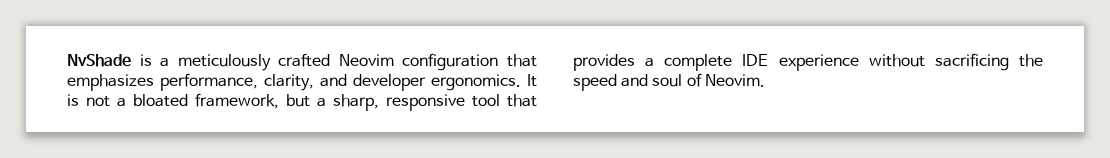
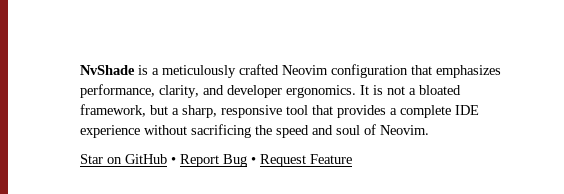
+ Star on GitHub • Report Bug • Request Feature

